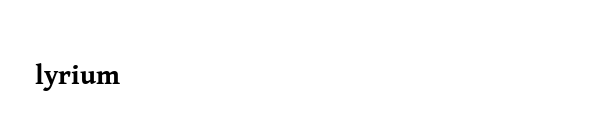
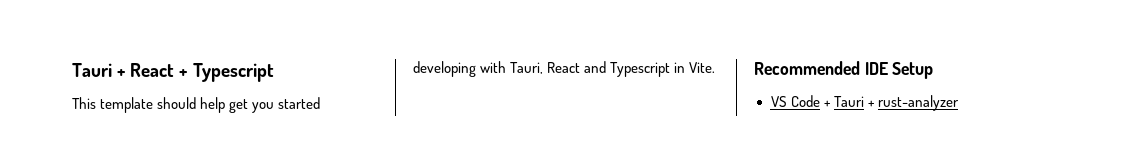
- lyrium
+ Tauri + React + Typescript
+ This template should help get you started developing with Tauri, React and Typescript in Vite.
+ Recommended IDE Setup
+ VS Code + Tauri + rust-analyzer

